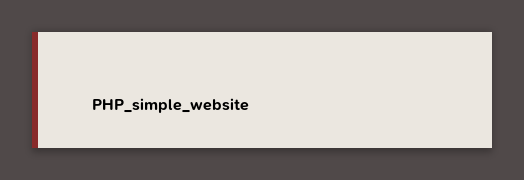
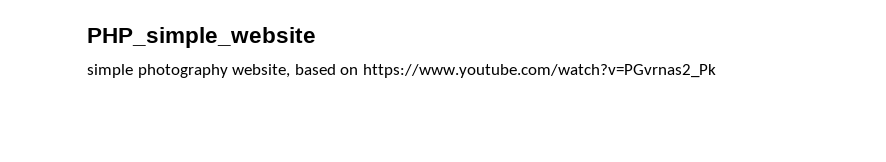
+ simple photography website, based on https://www.youtube.com/watch?v=PGvrnas2_Pk

